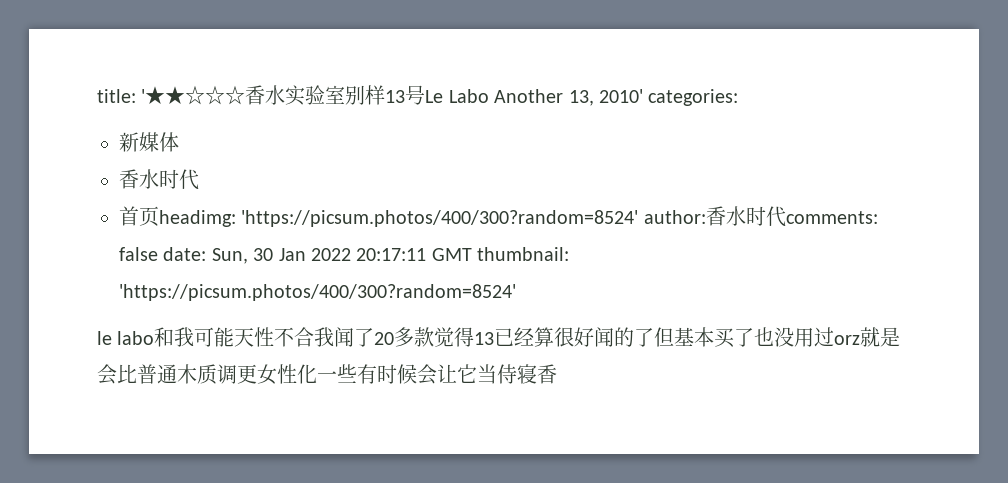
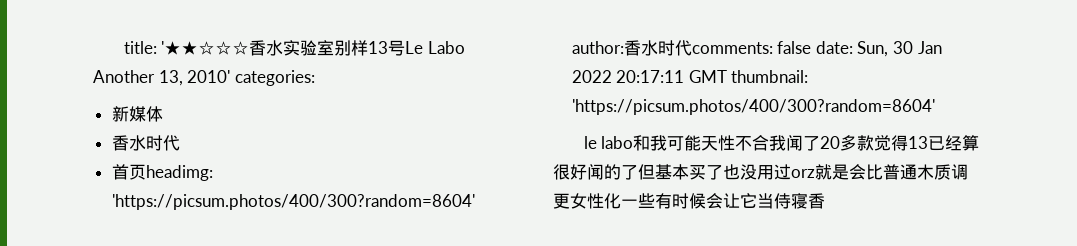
- 首页headimg: 'https://picsum.photos/400/300?random=8524' author:香水时代comments: false date: Sun, 30 Jan 2022 20:17:11 GMT thumbnail: 'https://picsum.photos/400/300?random=8524'
+ 首页headimg: 'https://picsum.photos/400/300?random=8604' author:香水时代comments: false date: Sun, 30 Jan 2022 20:17:11 GMT thumbnail: 'https://picsum.photos/400/300?random=8604'

